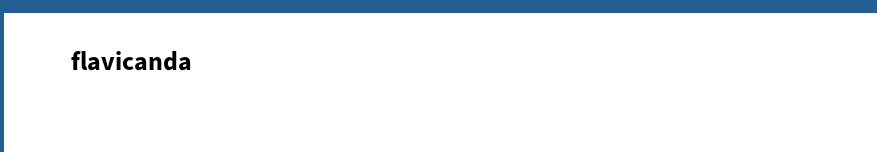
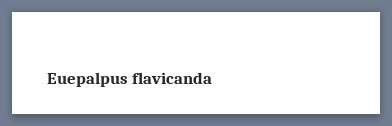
- flavicanda
+ Euepalpus flavicanda

